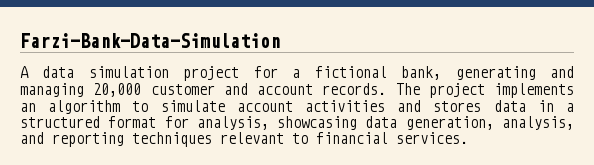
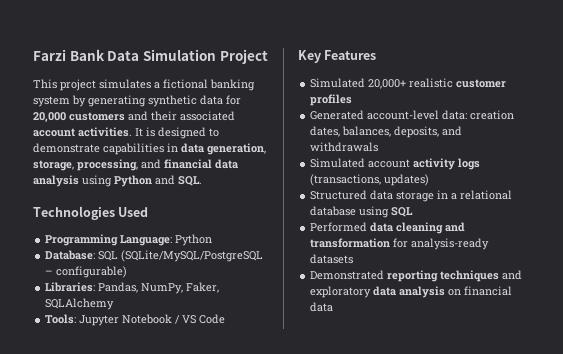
- Farzi-Bank-Data-Simulation
- A data simulation project for a fictional bank, generating and managing 20,000 customer and account records. The project implements an algorithm to simulate account activities and stores data in a structured format for analysis, showcasing data generation, analysis, and reporting techniques relevant to financial services.
+ Farzi Bank Data Simulation Project
+ This project simulates a fictional banking system by generating synthetic data for 20,000 customers and their associated account activities. It is designed to demonstrate capabilities in data generation, storage, processing, and financial data analysis using Python and SQL.
+ Technologies Used
+ Programming Language: Python
+ Database: SQL (SQLite/MySQL/PostgreSQL – configurable)
+ Libraries: Pandas, NumPy, Faker, SQLAlchemy
+ Tools: Jupyter Notebook / VS Code
+ Key Features
+ Simulated 20,000+ realistic customer profiles
+ Generated account-level data: creation dates, balances, deposits, and withdrawals
+ Simulated account activity logs (transactions, updates)
+ Structured data storage in a relational database using SQL
+ Performed data cleaning and transformation for analysis-ready datasets
+ Demonstrated reporting techniques and exploratory data analysis on financial data

